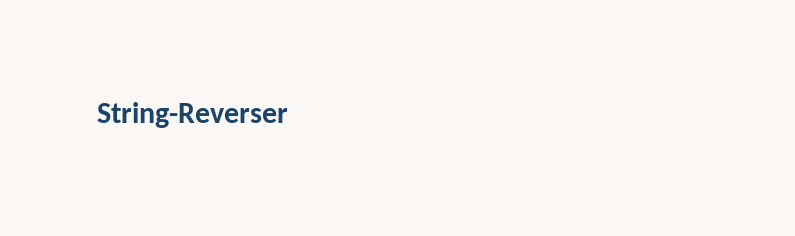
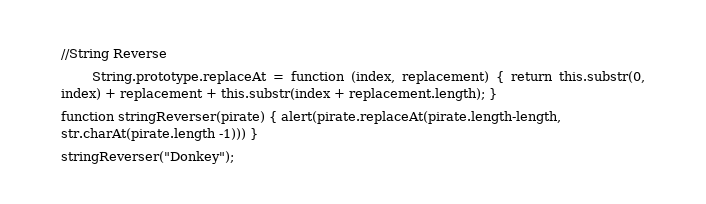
- String-Reverser
+ //String Reverse
+ String.prototype.replaceAt = function (index, replacement) { return this.substr(0, index) + replacement + this.substr(index + replacement.length); }
+ function stringReverser(pirate) { alert(pirate.replaceAt(pirate.length-length, str.charAt(pirate.length -1))) }
+ stringReverser("Donkey");

